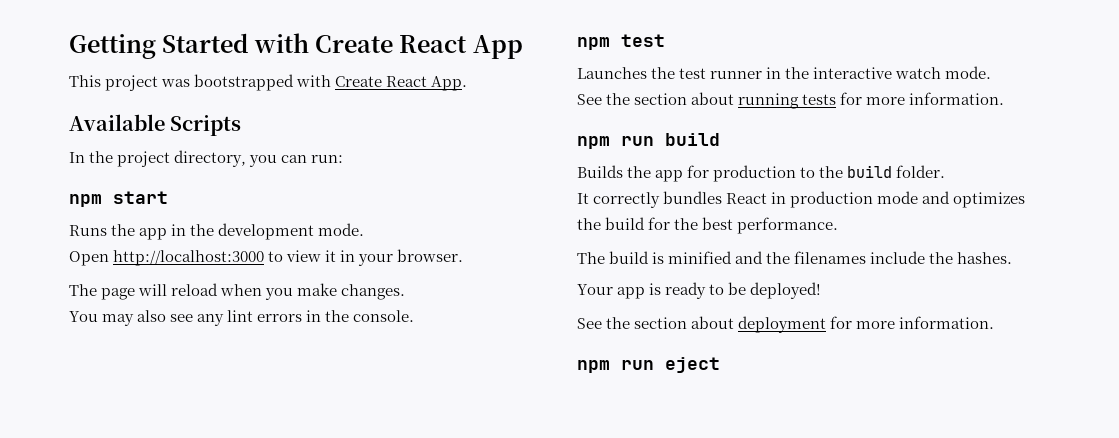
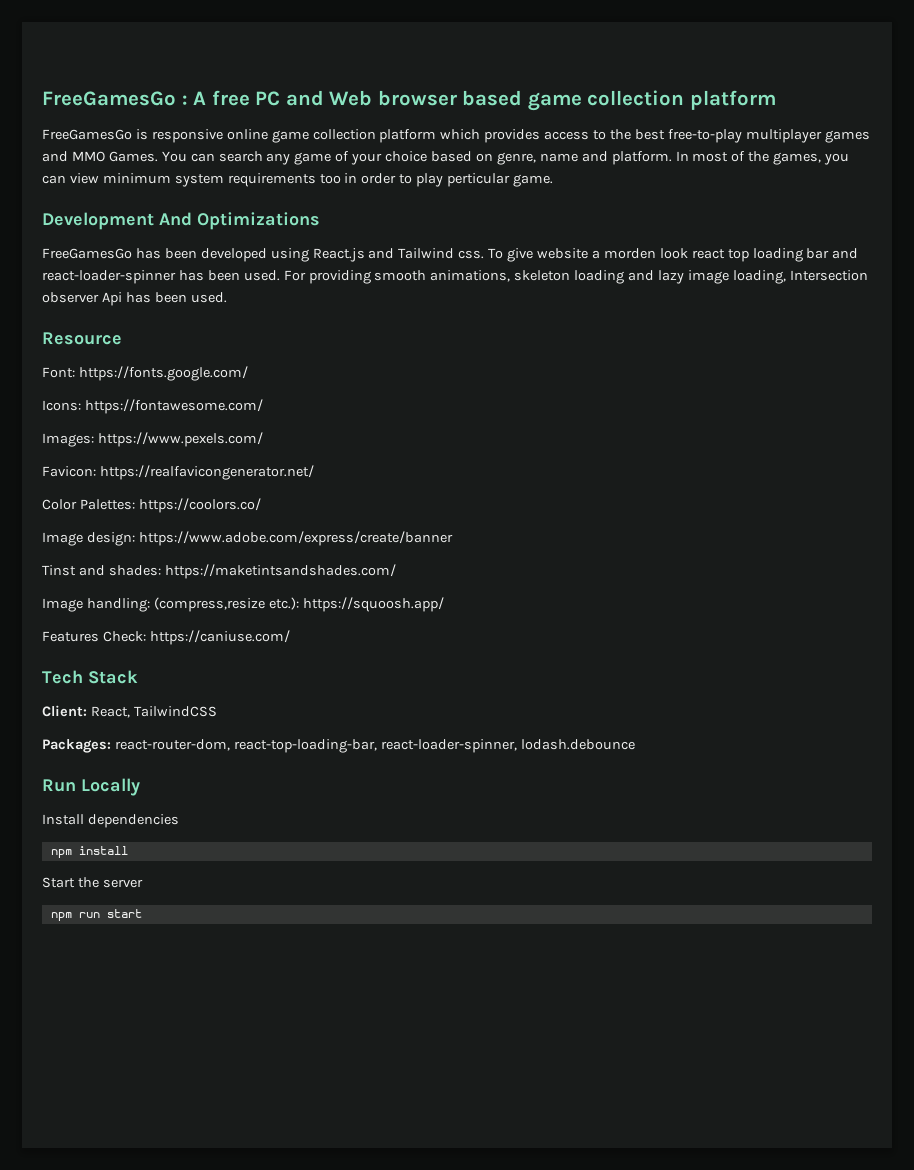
- Getting Started with Create React App
- This project was bootstrapped with Create React App.
- Available Scripts
- In the project directory, you can run:
- npm start
- Runs the app in the development mode.
- Open http://localhost:3000 to view it in your browser.
- The page will reload when you make changes.
- You may also see any lint errors in the console.
- npm test
- Launches the test runner in the interactive watch mode.
- See the section about running tests for more information.
- npm run build
- Builds the app for production to the build folder.
- It correctly bundles React in production mode and optimizes the build for the best performance.
- The build is minified and the filenames include the hashes.
- Your app is ready to be deployed!
- See the section about deployment for more information.
- npm run eject
+ FreeGamesGo : A free PC and Web browser based game collection platform
+ FreeGamesGo is responsive online game collection platform which provides access to the best free-to-play multiplayer games and MMO Games. You can search any game of your choice based on genre, name and platform. In most of the games, you can view minimum system requirements too in order to play perticular game.
+ Development And Optimizations
+ FreeGamesGo has been developed using React.js and Tailwind css. To give website a morden look react top loading bar and react-loader-spinner has been used. For providing smooth animations, skeleton loading and lazy image loading, Intersection observer Api has been used.
+ Resource
+ Font: https://fonts.google.com/
+ Icons: https://fontawesome.com/
+ Images: https://www.pexels.com/
+ Favicon: https://realfavicongenerator.net/
+ Color Palettes: https://coolors.co/
+ Image design: https://www.adobe.com/express/create/banner
+ Tinst and shades: https://maketintsandshades.com/
+ Image handling: (compress,resize etc.): https://squoosh.app/
+ Features Check: https://caniuse.com/
+ Tech Stack
+ Client: React, TailwindCSS
+ Packages: react-router-dom, react-top-loading-bar, react-loader-spinner, lodash.debounce
+ Run Locally
+ Install dependencies
+ npm install
+ Start the server
+ npm run start

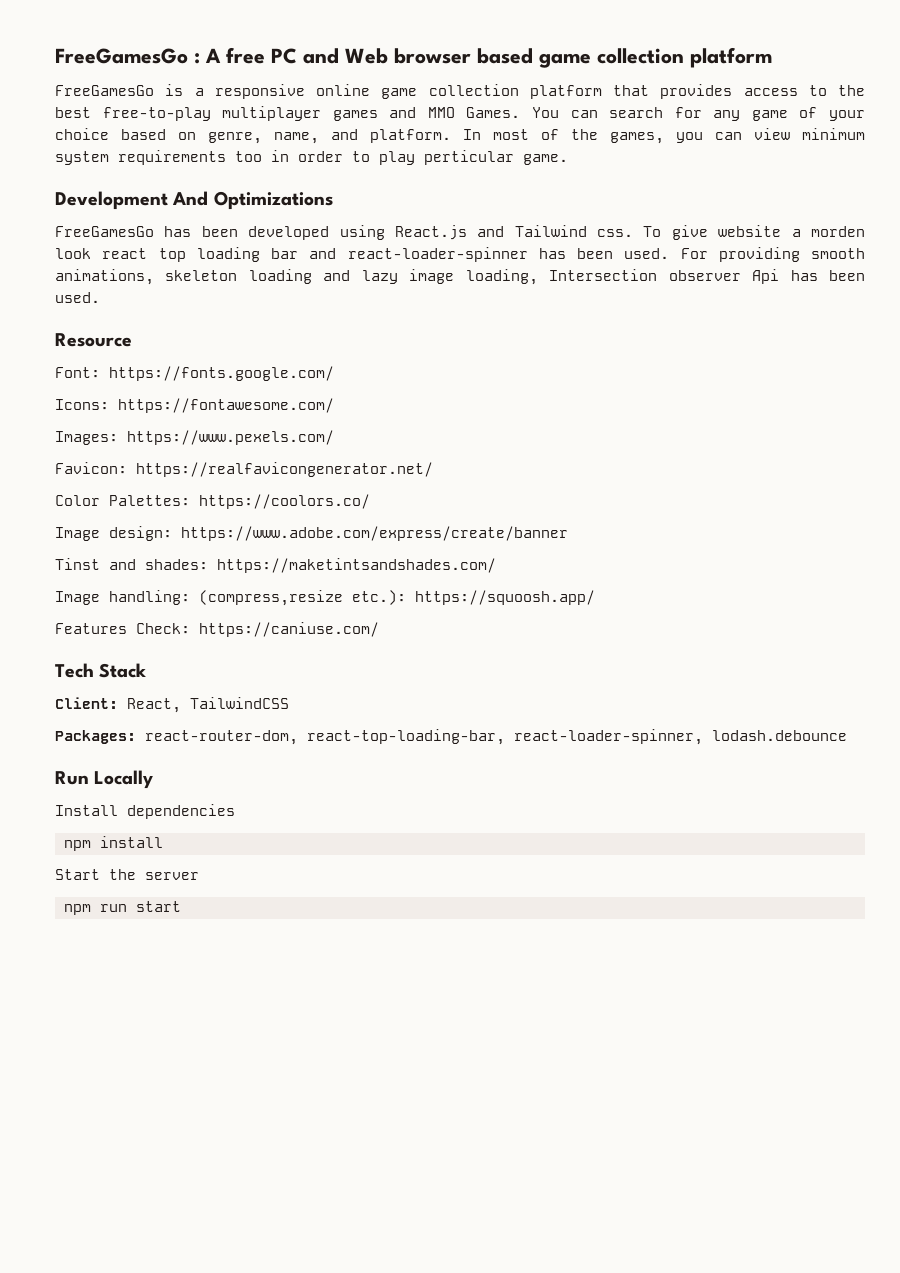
- FreeGamesGo is responsive online game collection platform which provides access to the best free-to-play multiplayer games and MMO Games.
+ FreeGamesGo is a responsive online game collection platform that provides access to the best free-to-play multiplayer games and MMO Games.
- You can search any game of your choice based on genre, name and platform.
+ You can search for any game of your choice based on genre, name, and platform.

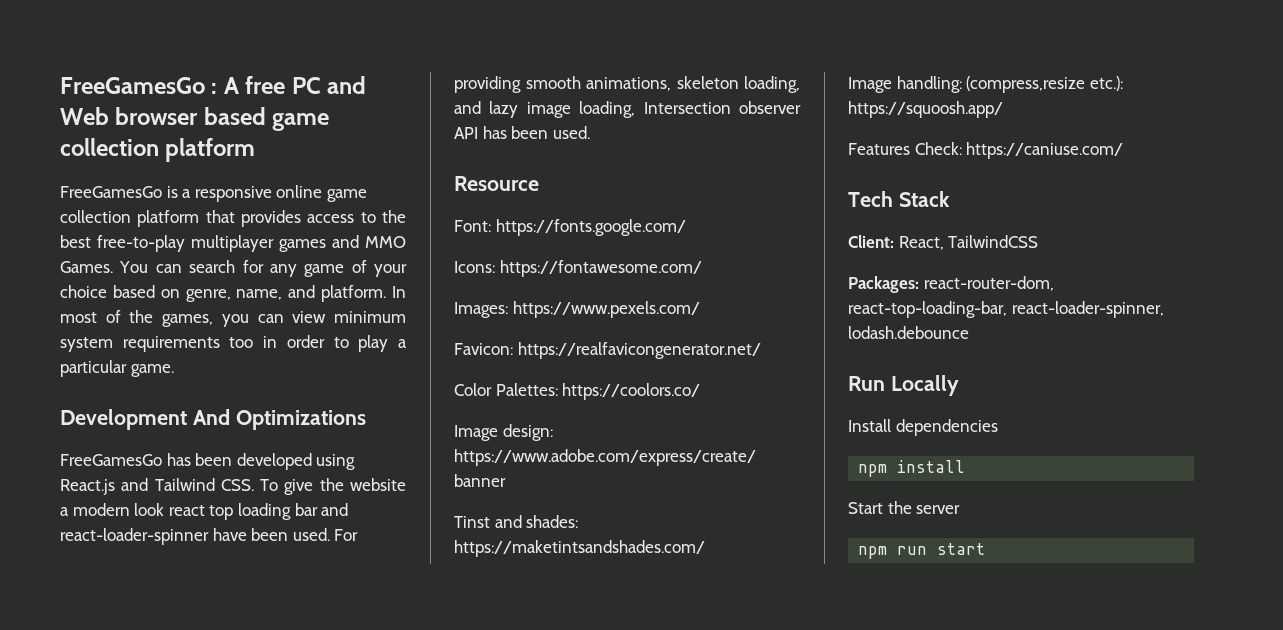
- In most of the games, you can view minimum system requirements too in order to play perticular game.
+ In most of the games, you can view minimum system requirements too in order to play a particular game.
- FreeGamesGo has been developed using React.js and Tailwind css. To give website a morden look react top loading bar and react-loader-spinner has been used.
+ FreeGamesGo has been developed using React.js and Tailwind CSS. To give the website a modern look react top loading bar and react-loader-spinner have been used.
- For providing smooth animations, skeleton loading and lazy image loading, Intersection observer Api has been used.
+ For providing smooth animations, skeleton loading, and lazy image loading, Intersection observer API has been used.

